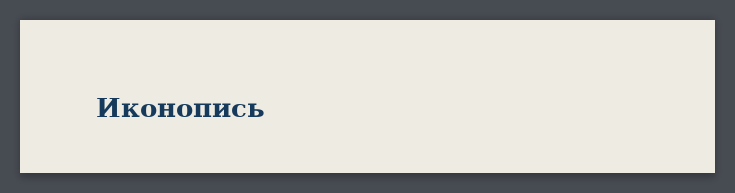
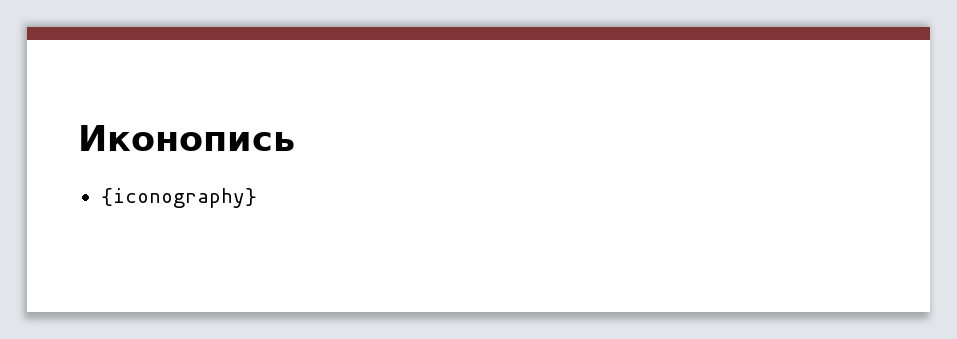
+ {iconography}

